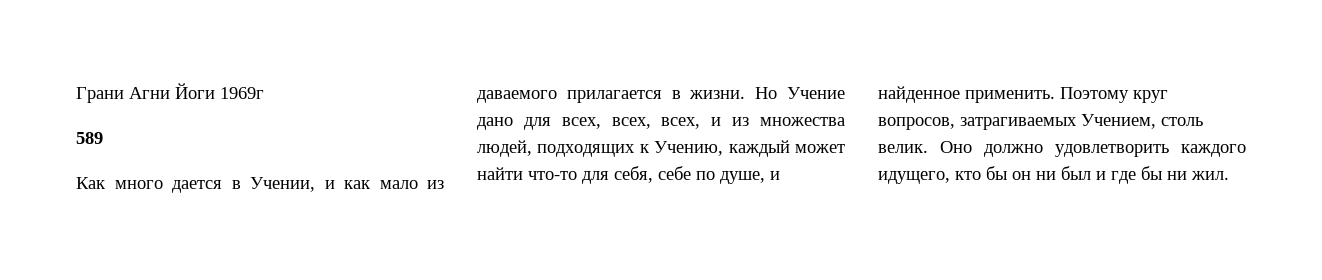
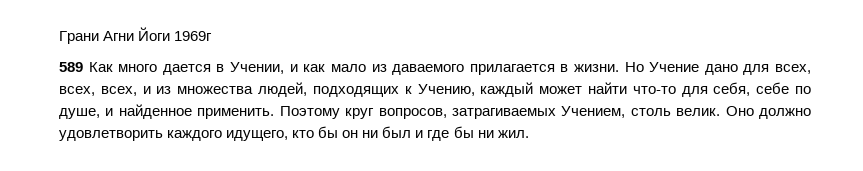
- 589
- Как много дается в Учении, и как мало из даваемого прилагается в жизни.
+ 589 Как много дается в Учении, и как мало из даваемого прилагается в жизни.

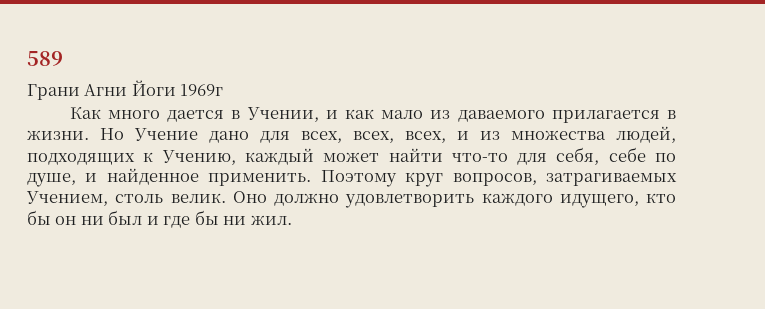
+ 589
- 589 Как много дается в Учении, и как мало из даваемого прилагается в жизни.
+ Как много дается в Учении, и как мало из даваемого прилагается в жизни.

